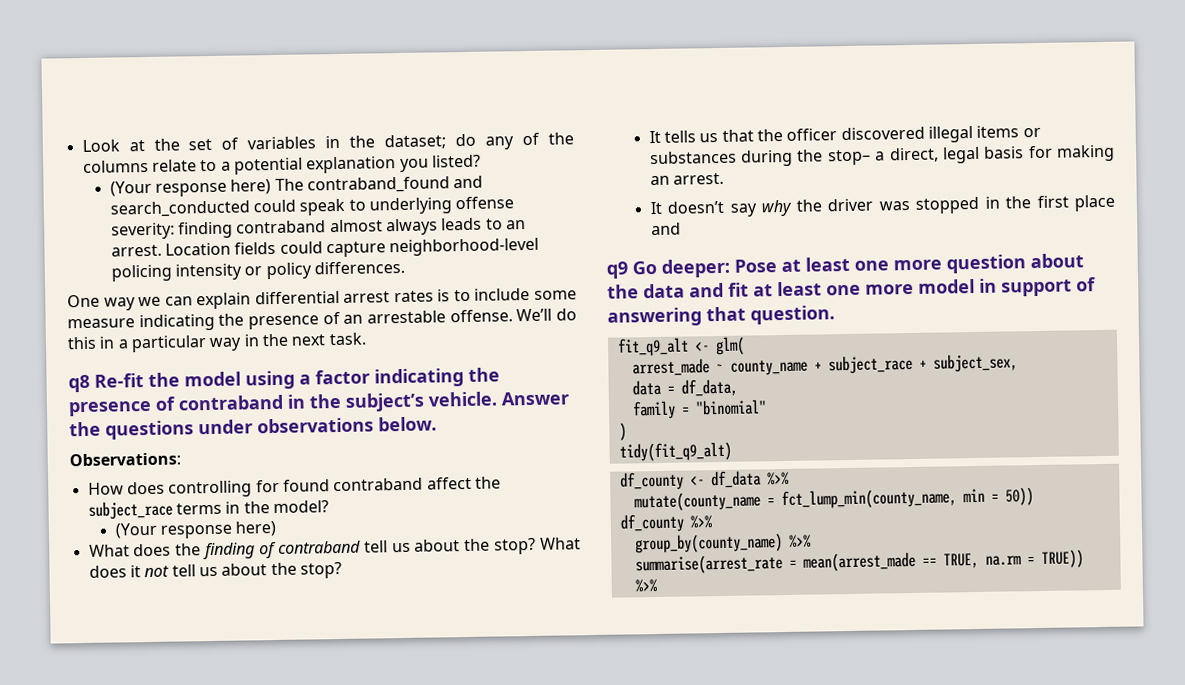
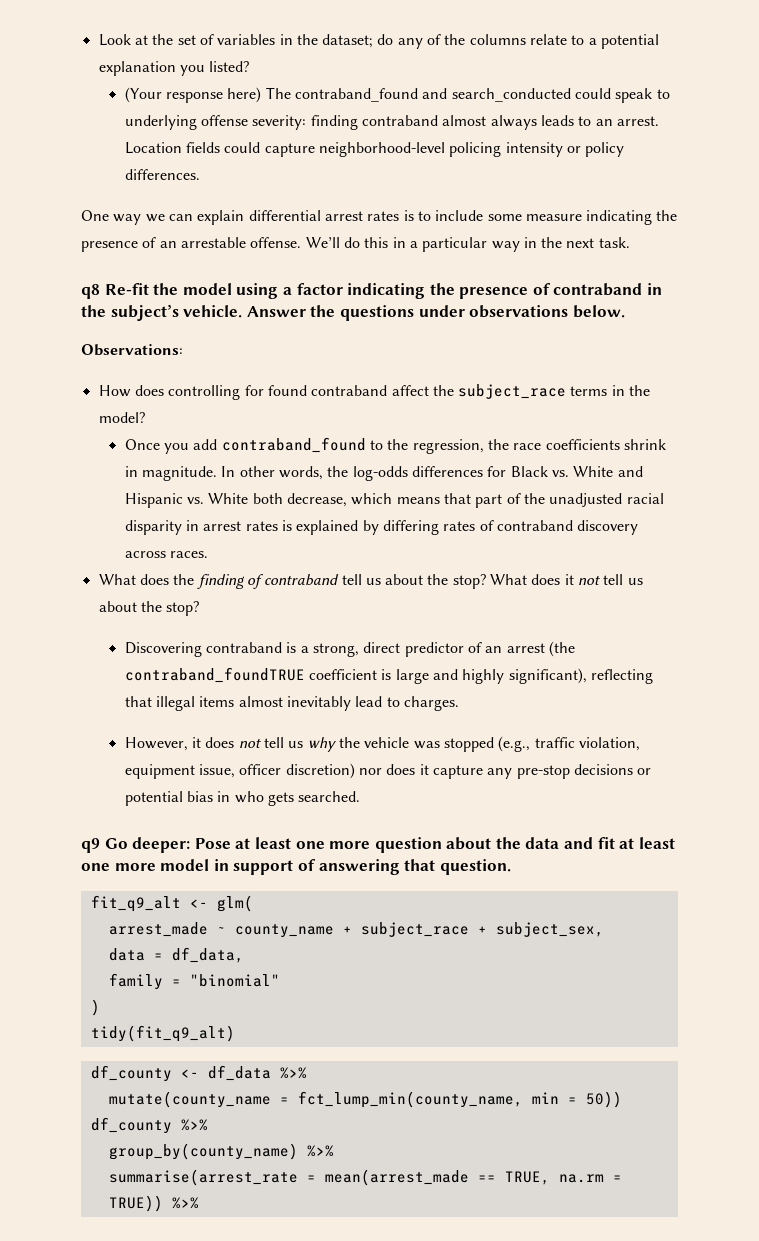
  How does controlling for found contraband affect the subject_race terms in the model?
- (Your response here)
+ Once you add contraband_found to the regression, the race coefficients shrink in magnitude. In other words, the log-odds differences for Black vs. White and Hispanic vs. White both decrease, which means that part of the unadjusted racial disparity in arrest rates is explained by differing rates of contraband discovery across races.
- It tells us that the officer discovered illegal items or substances during the stop– a direct, legal basis for making an arrest.
- It doesn’t say why the driver was stopped in the first place and
+ Discovering contraband is a strong, direct predictor of an arrest (the contraband_foundTRUE coefficient is large and highly significant), reflecting that illegal items almost inevitably lead to charges.
+ However, it does not tell us why the vehicle was stopped (e.g., traffic violation, equipment issue, officer discretion) nor does it capture any pre-stop decisions or potential bias in who gets searched.

